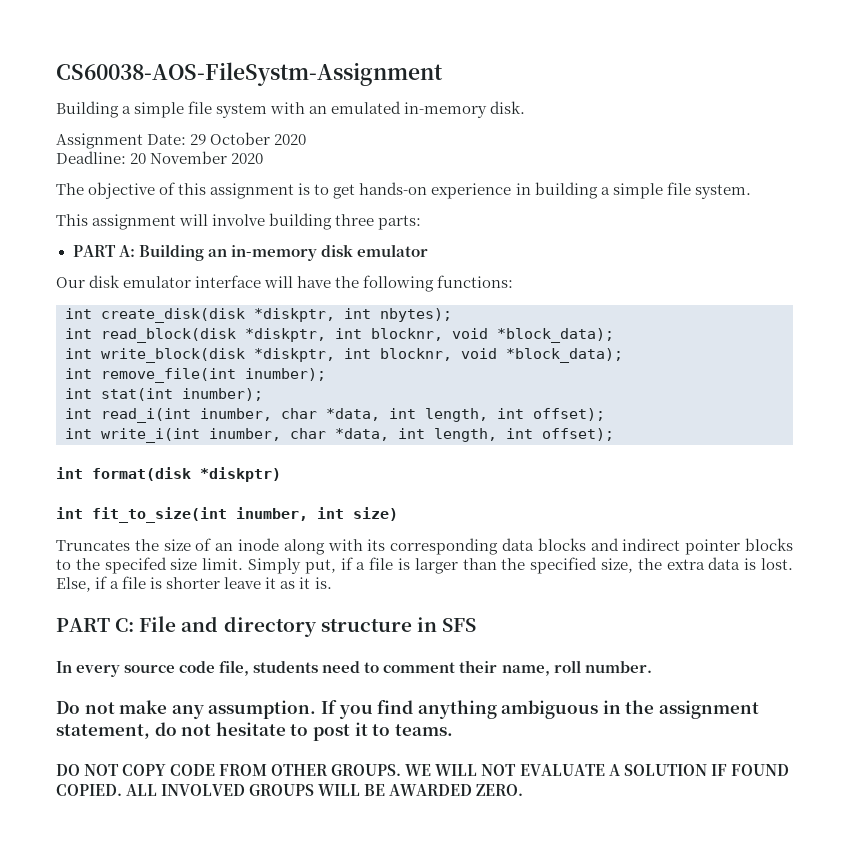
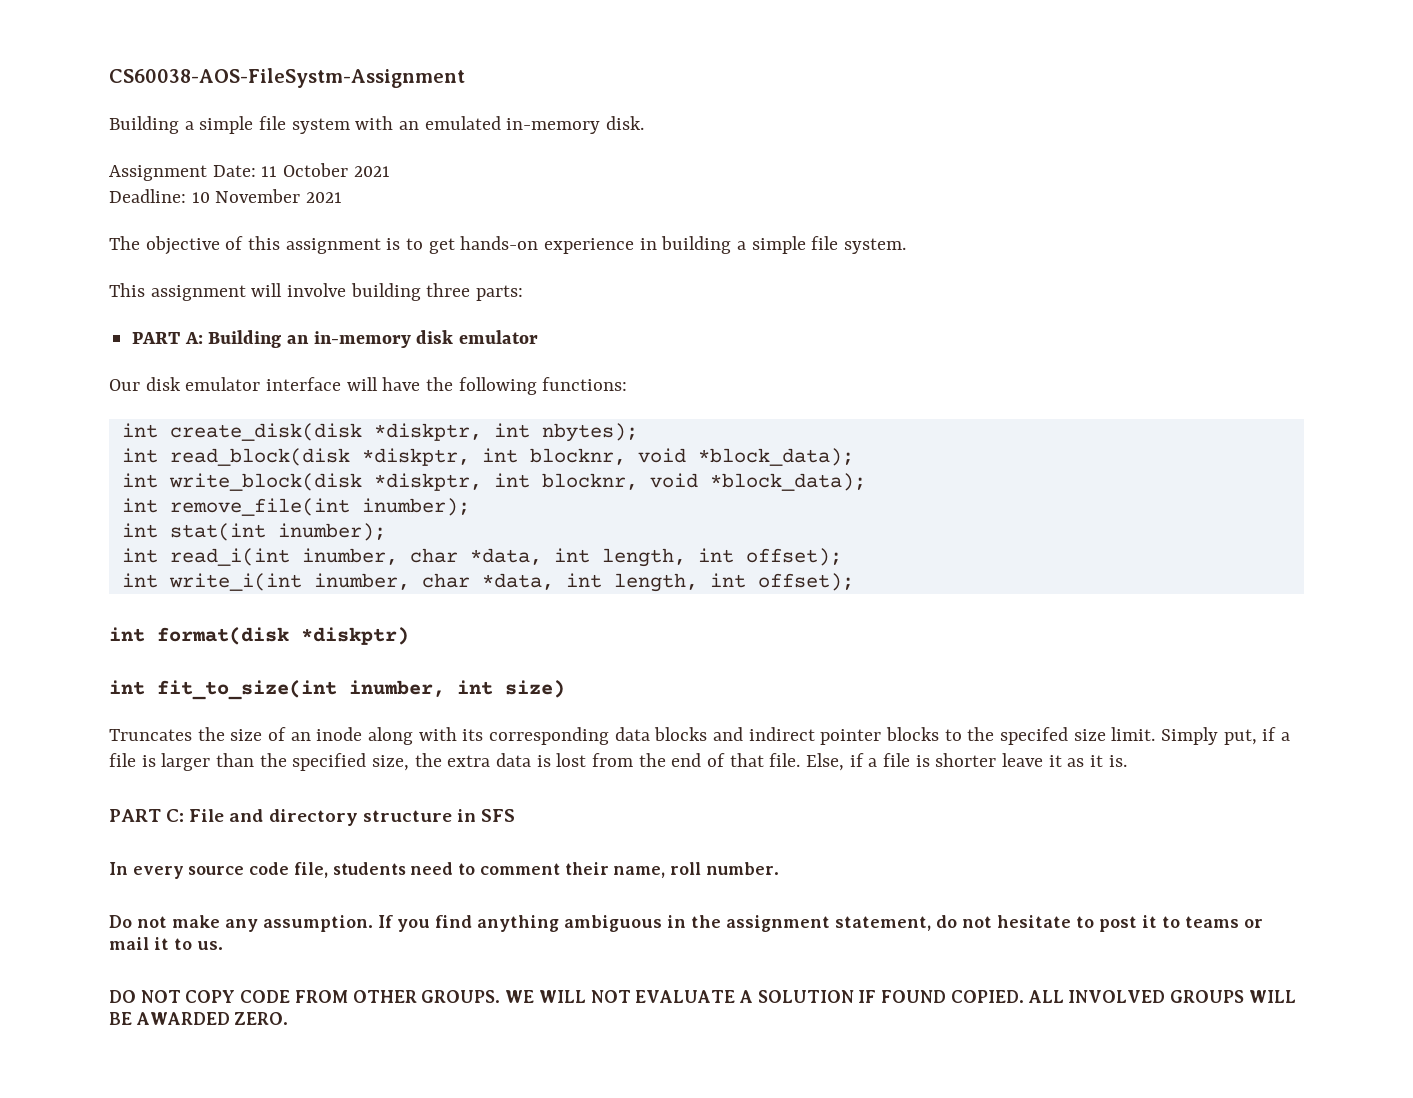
- Assignment Date: 29 October 2020
- Deadline: 20 November 2020
+ Assignment Date: 11 October 2021
+ Deadline: 10 November 2021
- Simply put, if a file is larger than the specified size, the extra data is lost.
+ Simply put, if a file is larger than the specified size, the extra data is lost from the end of that file.
- If you find anything ambiguous in the assignment statement, do not hesitate to post it to teams.
+ If you find anything ambiguous in the assignment statement, do not hesitate to post it to teams or mail it to us.

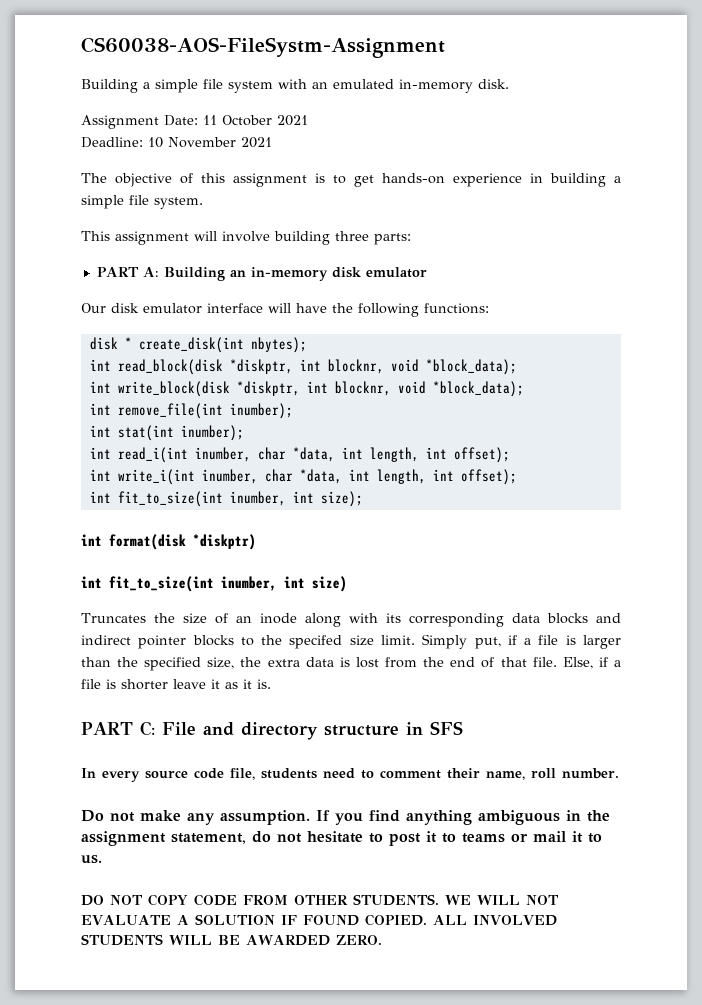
- int create_disk(disk *diskptr, int nbytes);
+ disk * create_disk(int nbytes);
+ int fit_to_size(int inumber, int size);
- DO NOT COPY CODE FROM OTHER GROUPS.
+ DO NOT COPY CODE FROM OTHER STUDENTS.
- ALL INVOLVED GROUPS WILL BE AWARDED ZERO.
+ ALL INVOLVED STUDENTS WILL BE AWARDED ZERO.

